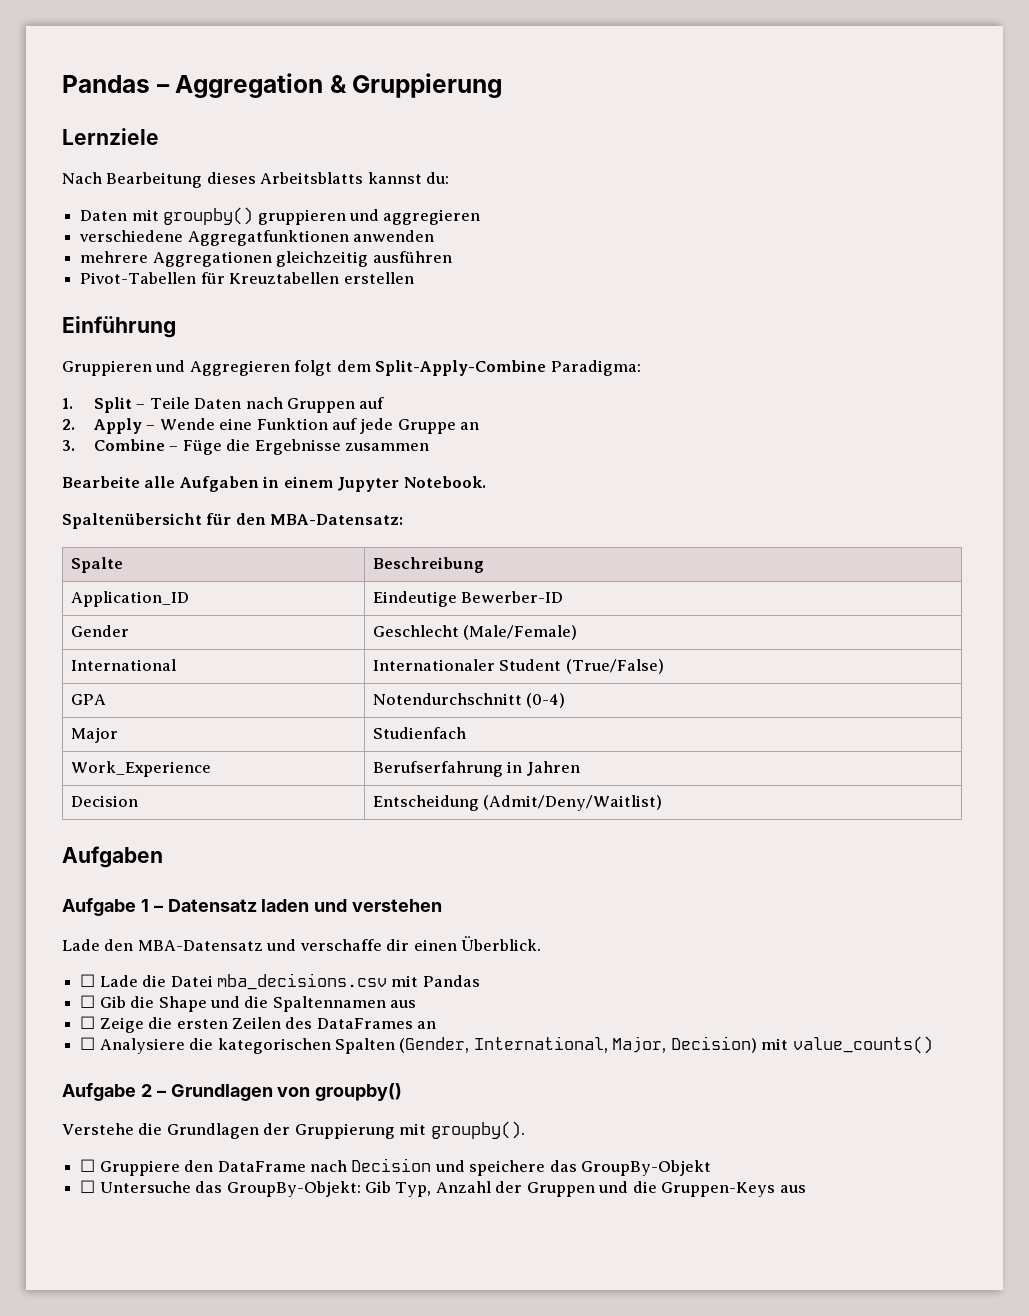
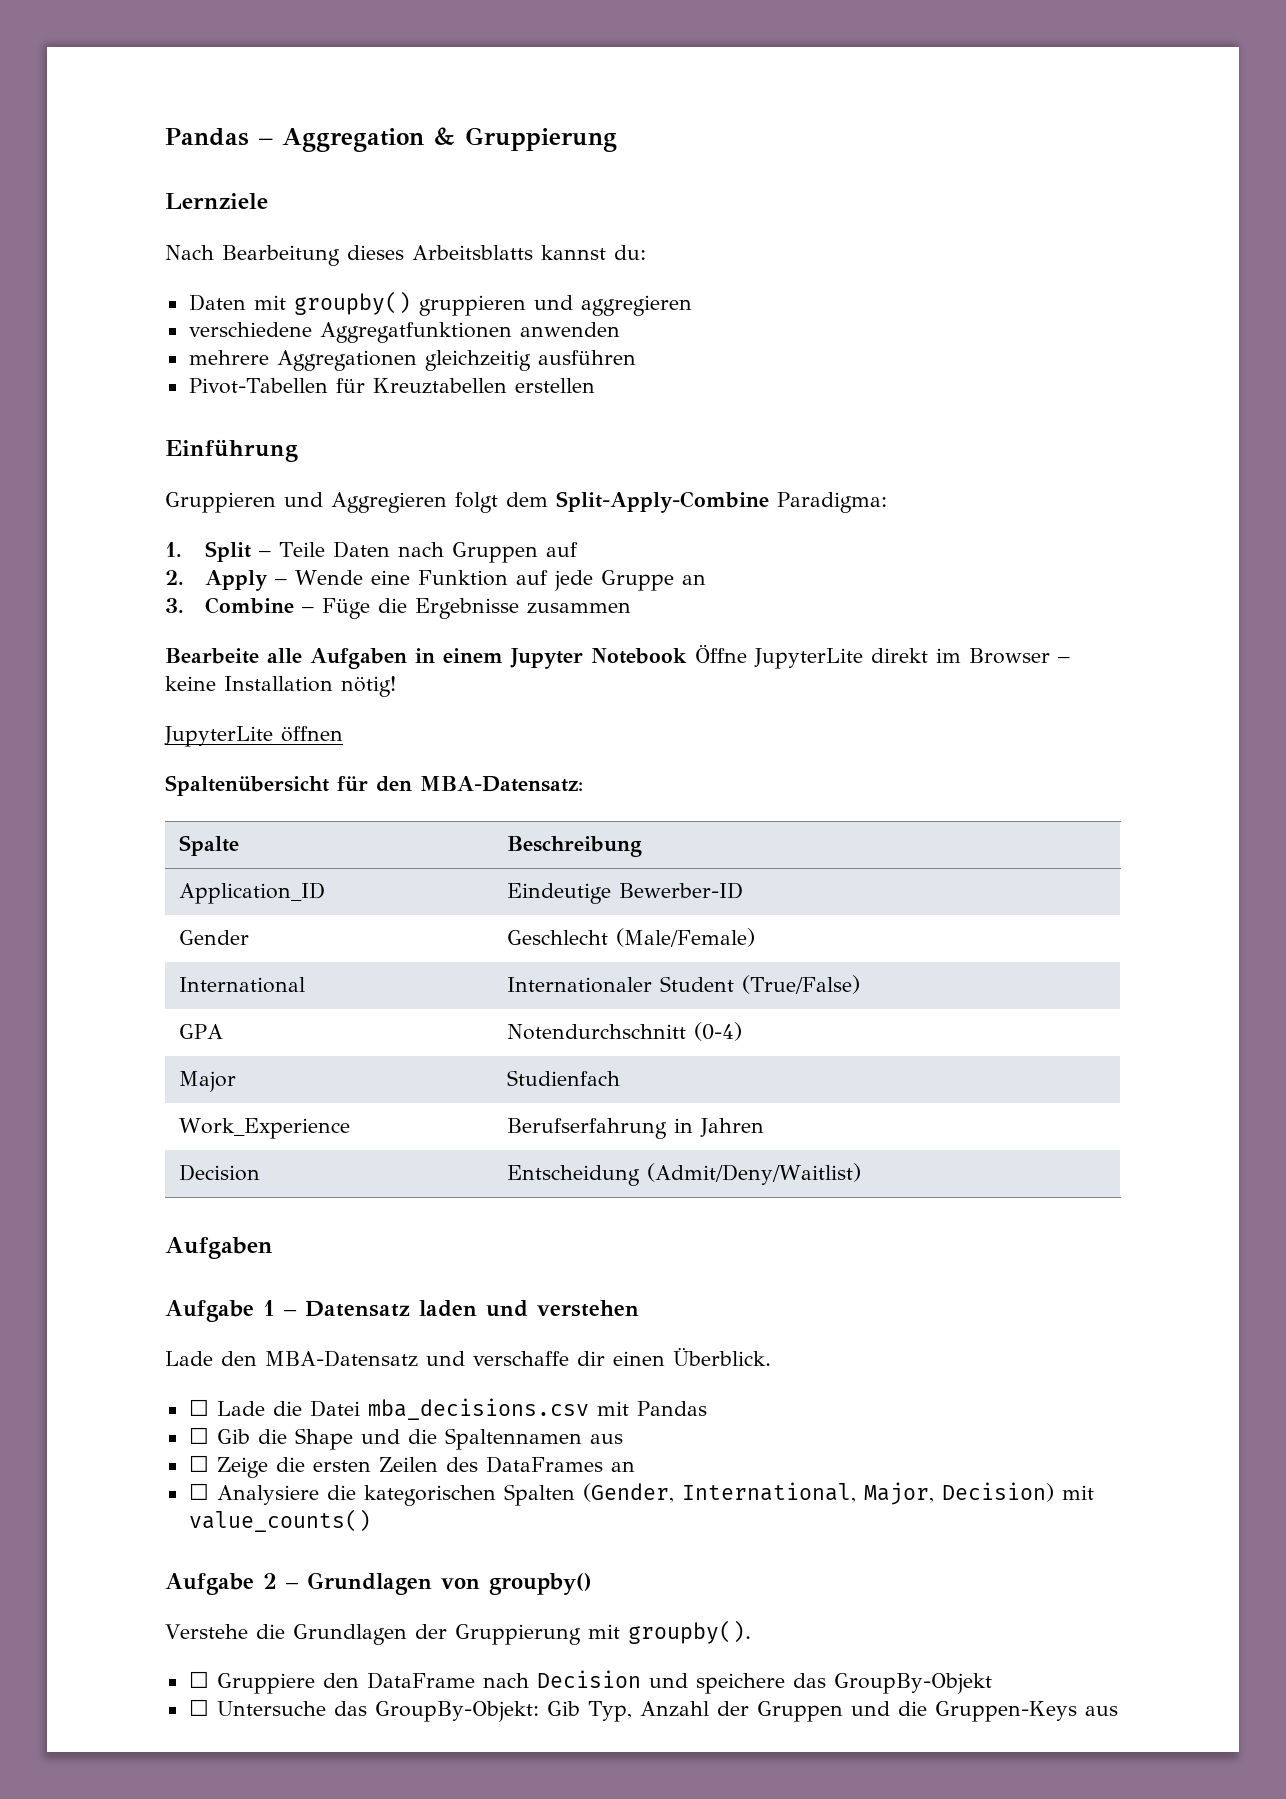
- Bearbeite alle Aufgaben in einem Jupyter Notebook.
+ Bearbeite alle Aufgaben in einem Jupyter Notebook Öffne JupyterLite direkt im Browser – keine Installation nötig!
+ JupyterLite öffnen

